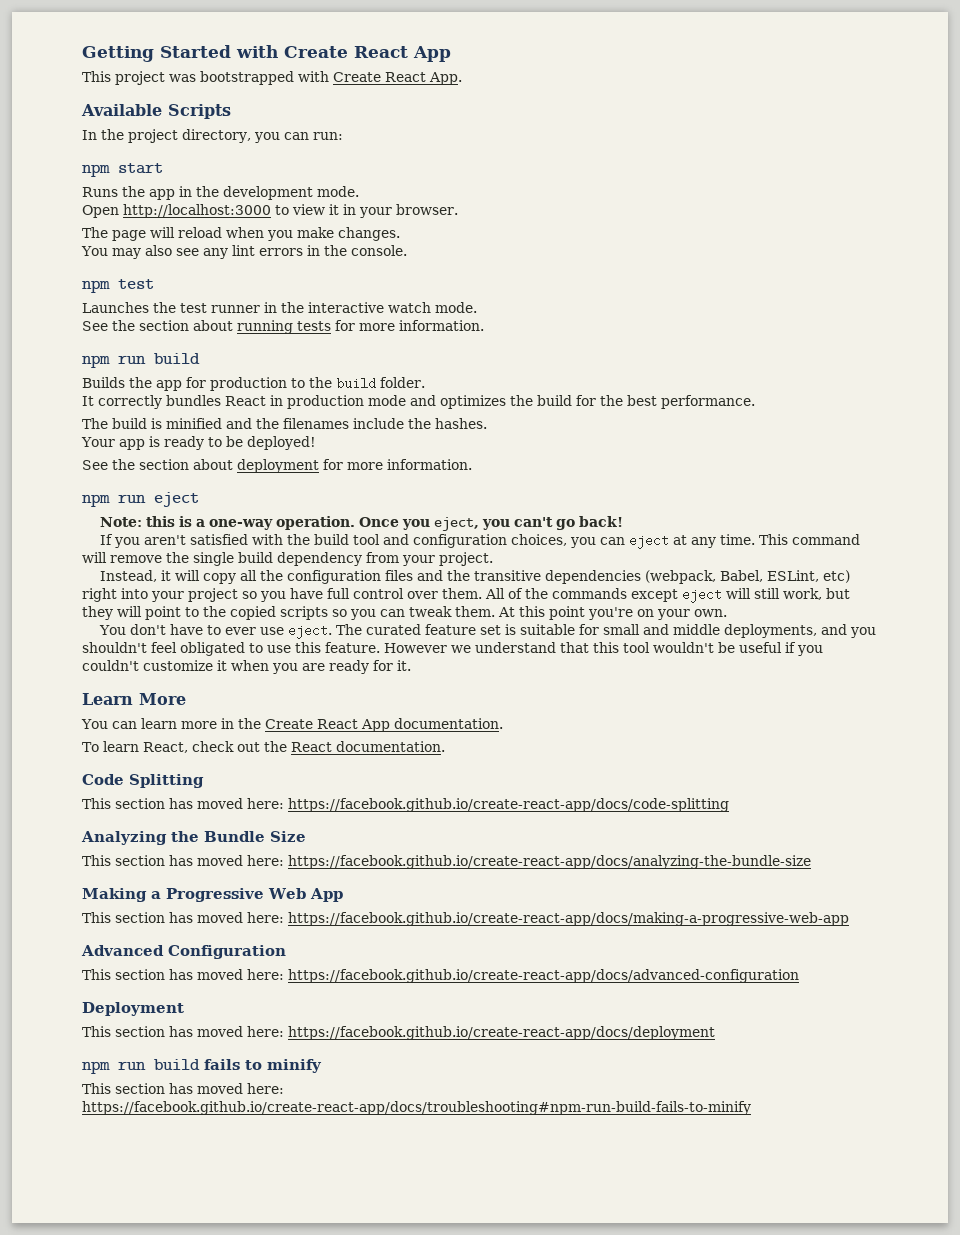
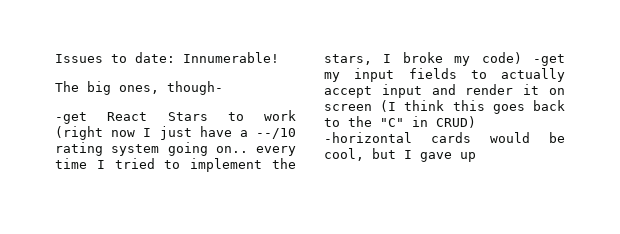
- Getting Started with Create React App
- This project was bootstrapped with Create React App.
- Available Scripts
- In the project directory, you can run:
- npm start
- Runs the app in the development mode.
- Open http://localhost:3000 to view it in your browser.
- The page will reload when you make changes.
- You may also see any lint errors in the console.
- npm test
- Launches the test runner in the interactive watch mode.
- See the section about running tests for more information.
- npm run build
- Builds the app for production to the build folder.
- It correctly bundles React in production mode and optimizes the build for the best performance.
- The build is minified and the filenames include the hashes.
- Your app is ready to be deployed!
- See the section about deployment for more information.
- npm run eject
- Note: this is a one-way operation. Once you eject, you can't go back!
- If you aren't satisfied with the build tool and configuration choices, you can eject at any time. This command will remove the single build dependency from your project.
- Instead, it will copy all the configuration files and the transitive dependencies (webpack, Babel, ESLint, etc) right into your project so you have full control over them. All of the commands except eject will still work, but they will point to the copied scripts so you can tweak them. At this point you're on your own.
- You don't have to ever use eject. The curated feature set is suitable for small and middle deployments, and you shouldn't feel obligated to use this feature. However we understand that this tool wouldn't be useful if you couldn't customize it when you are ready for it.
- Learn More
- You can learn more in the Create React App documentation.
- To learn React, check out the React documentation.
- Code Splitting
- This section has moved here: https://facebook.github.io/create-react-app/docs/code-splitting
- Analyzing the Bundle Size
- This section has moved here: https://facebook.github.io/create-react-app/docs/analyzing-the-bundle-size
- Making a Progressive Web App
- This section has moved here: https://facebook.github.io/create-react-app/docs/making-a-progressive-web-app
- Advanced Configuration
- This section has moved here: https://facebook.github.io/create-react-app/docs/advanced-configuration
- Deployment
- This section has moved here: https://facebook.github.io/create-react-app/docs/deployment
- npm run build fails to minify
- This section has moved here: https://facebook.github.io/create-react-app/docs/troubleshooting#npm-run-build-fails-to-minify
+ Issues to date: Innumerable!
+ The big ones, though-
+ -get React Stars to work (right now I just have a --/10 rating system going on.. every time I tried to implement the stars, I broke my code) -get my input fields to actually accept input and render it on screen (I think this goes back to the "C" in CRUD) -horizontal cards would be cool, but I gave up

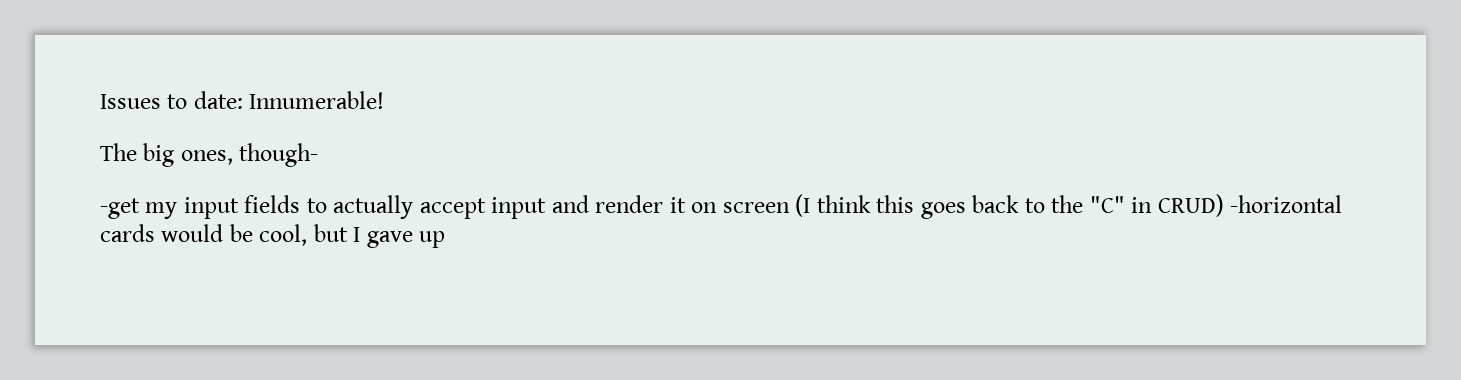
- -get React Stars to work (right now I just have a --/10 rating system going on.. every time I tried to implement the stars, I broke my code) -get my input fields to actually accept input and render it on screen (I think this goes back to the "C" in CRUD) -horizontal cards would be cool, but I gave up
+ -get my input fields to actually accept input and render it on screen (I think this goes back to the "C" in CRUD) -horizontal cards would be cool, but I gave up

